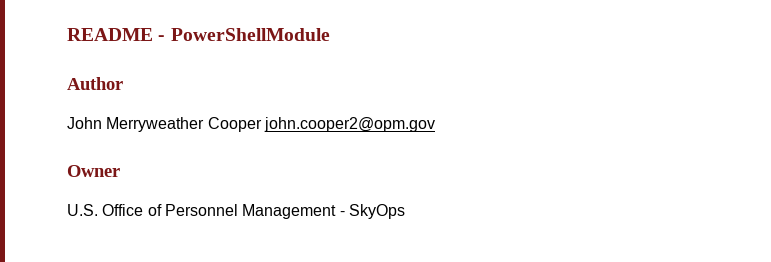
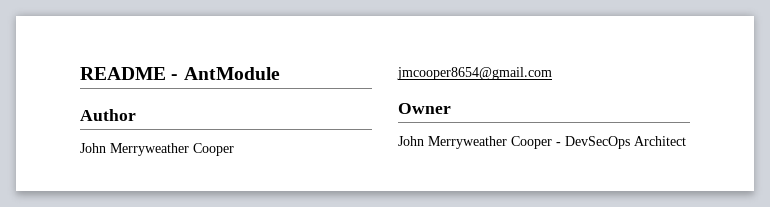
- README - PowerShellModule
+ README - AntModule
- John Merryweather Cooper john.cooper2@opm.gov
+ John Merryweather Cooper jmcooper8654@gmail.com
- U.S. Office of Personnel Management - SkyOps
+ John Merryweather Cooper - DevSecOps Architect

